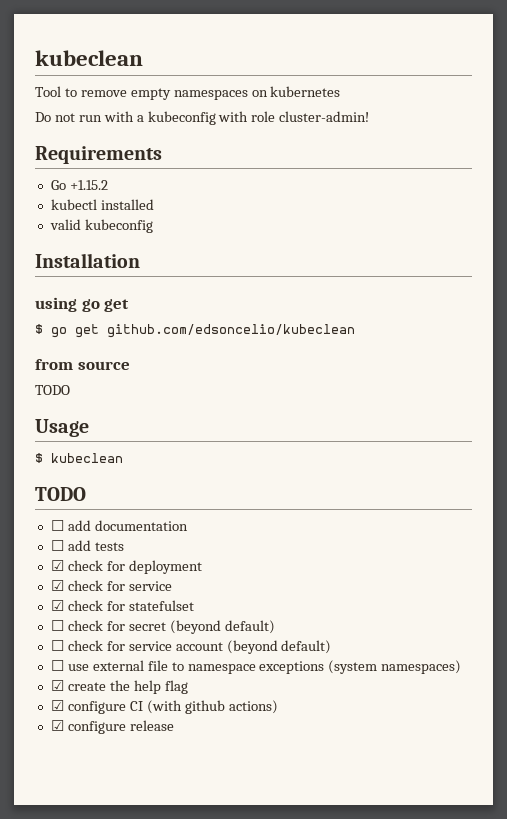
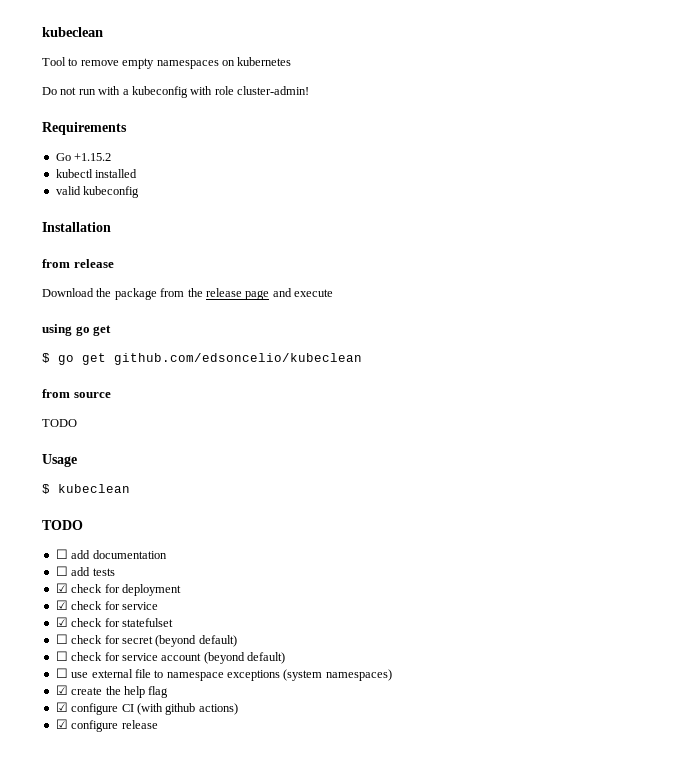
+ from release
+ Download the package from the release page and execute

